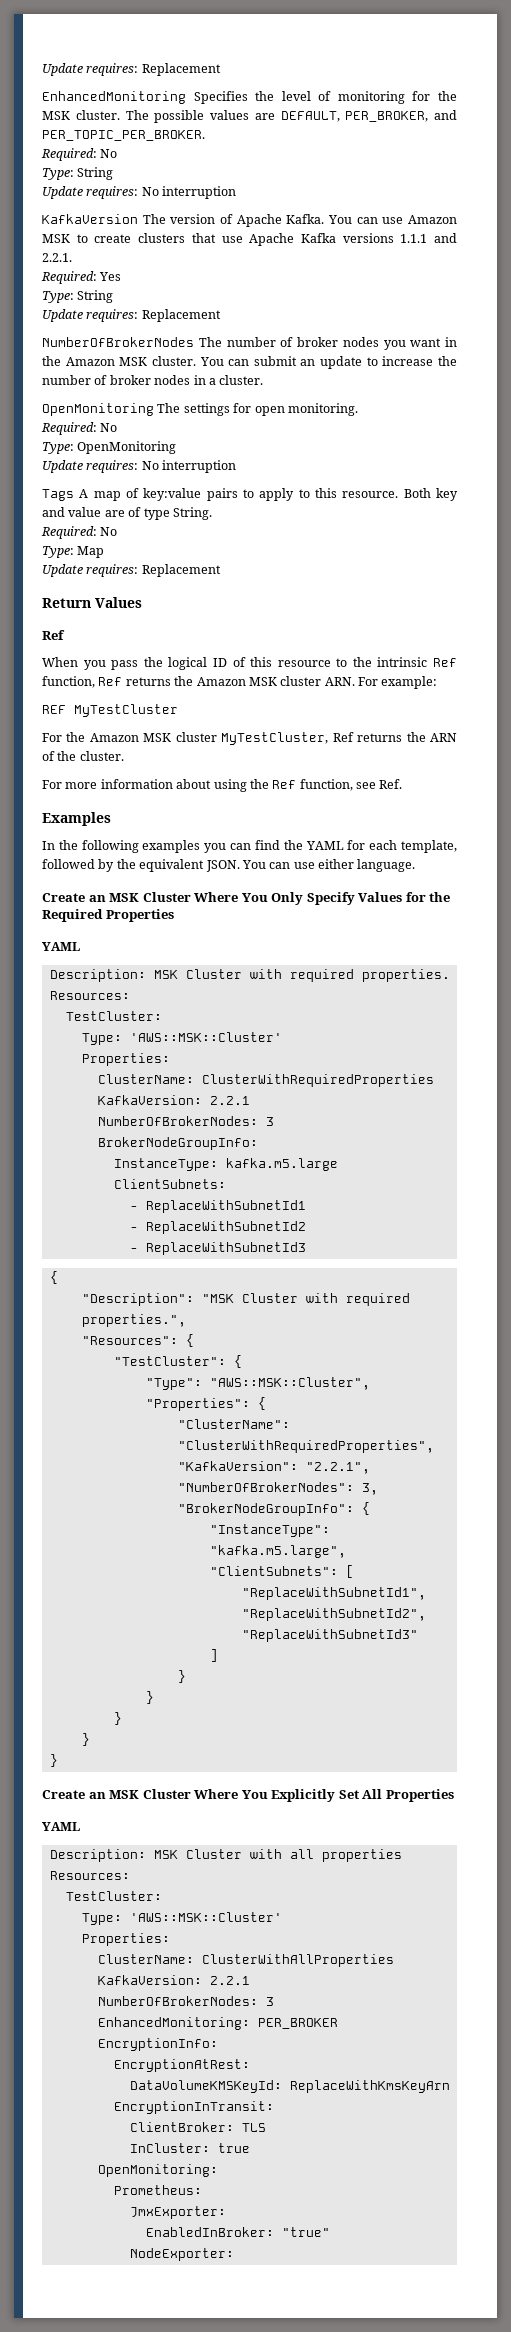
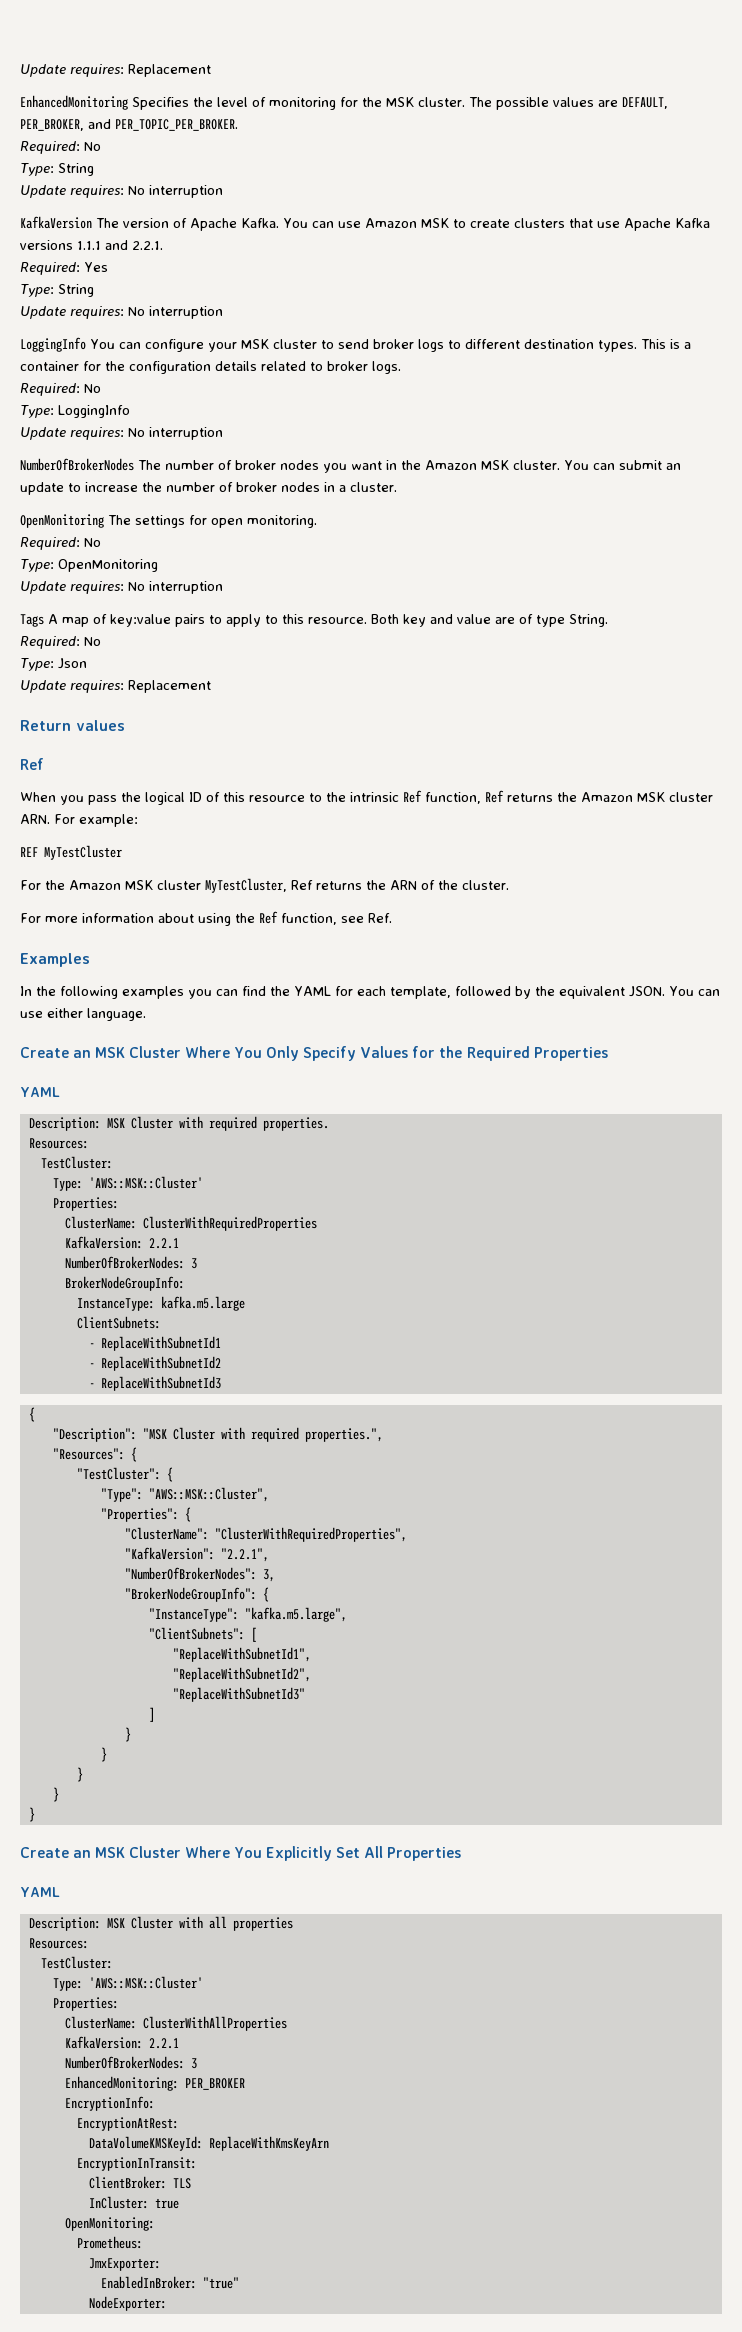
  Required: Yes
  Type: String
- Update requires: Replacement
+ Update requires: No interruption
+ LoggingInfo You can configure your MSK cluster to send broker logs to different destination types. This is a container for the configuration details related to broker logs.
+ Required: No
+ Type: LoggingInfo
+ Update requires: No interruption
- Type: Map
+ Type: Json
- Return Values
+ Return values

